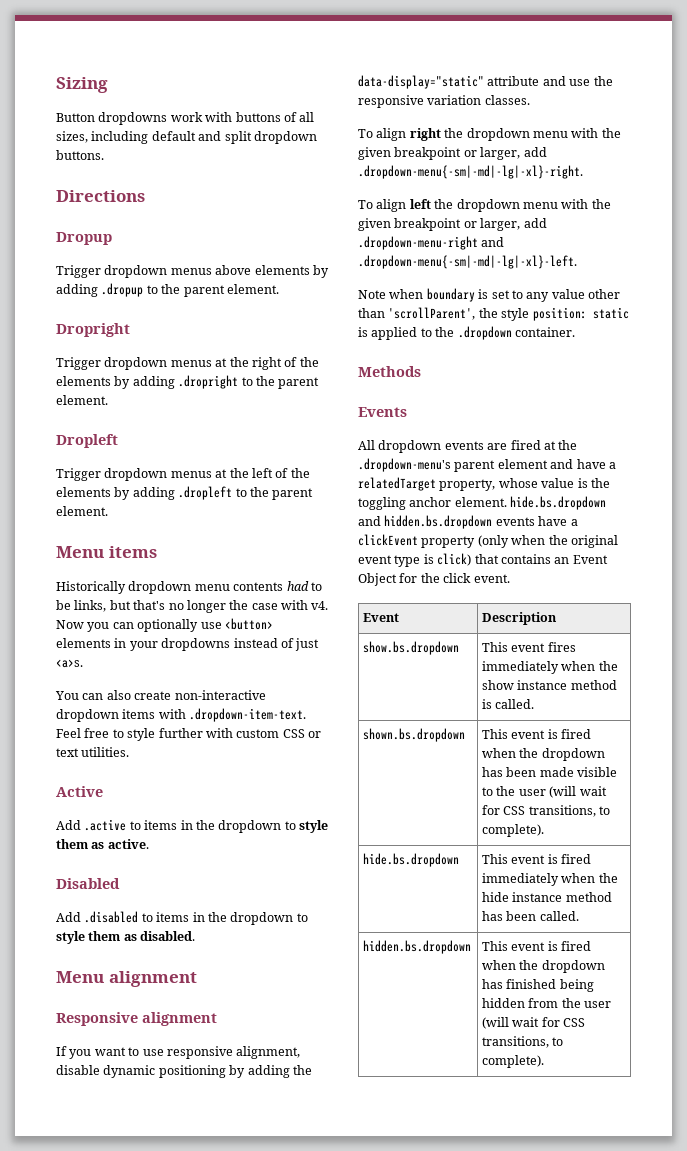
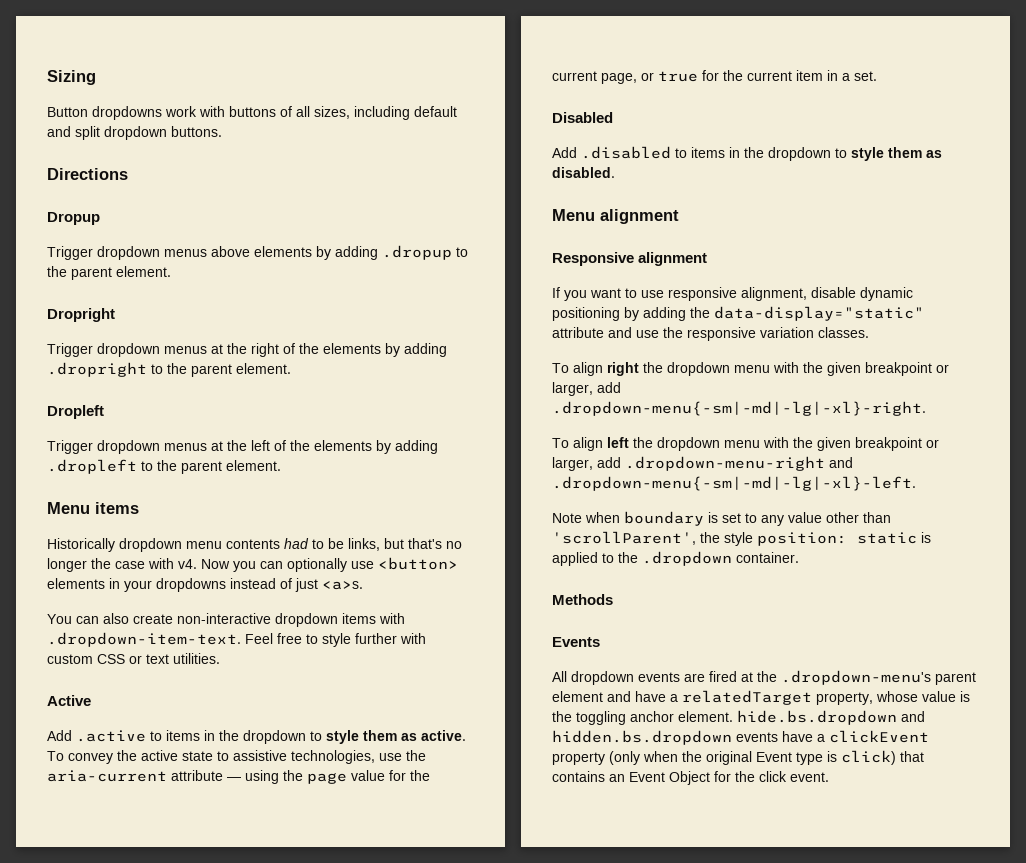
+ To convey the active state to assistive technologies, use the aria-current attribute — using the page value for the current page, or true for the current item in a set.
- All dropdown events are fired at the .dropdown-menu's parent element and have a relatedTarget property, whose value is the toggling anchor element. hide.bs.dropdown and hidden.bs.dropdown events have a clickEvent property (only when the original event type is click) that contains an Event Object for the click event.
+ All dropdown events are fired at the .dropdown-menu's parent element and have a relatedTarget property, whose value is the toggling anchor element. hide.bs.dropdown and hidden.bs.dropdown events have a clickEvent property (only when the original Event type is click) that contains an Event Object for the click event.
- Event | Description
- show.bs.dropdown | This event fires immediately when the show instance method is called.
- shown.bs.dropdown | This event is fired when the dropdown has been made visible to the user (will wait for CSS transitions, to complete).
- hide.bs.dropdown | This event is fired immediately when the hide instance method has been called.
- hidden.bs.dropdown | This event is fired when the dropdown has finished being hidden from the user (will wait for CSS transitions, to complete).

